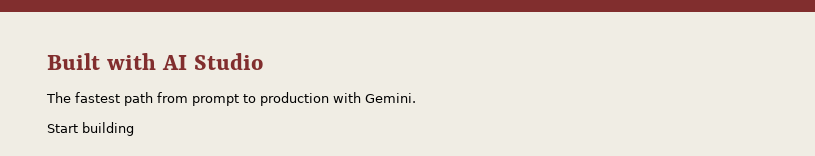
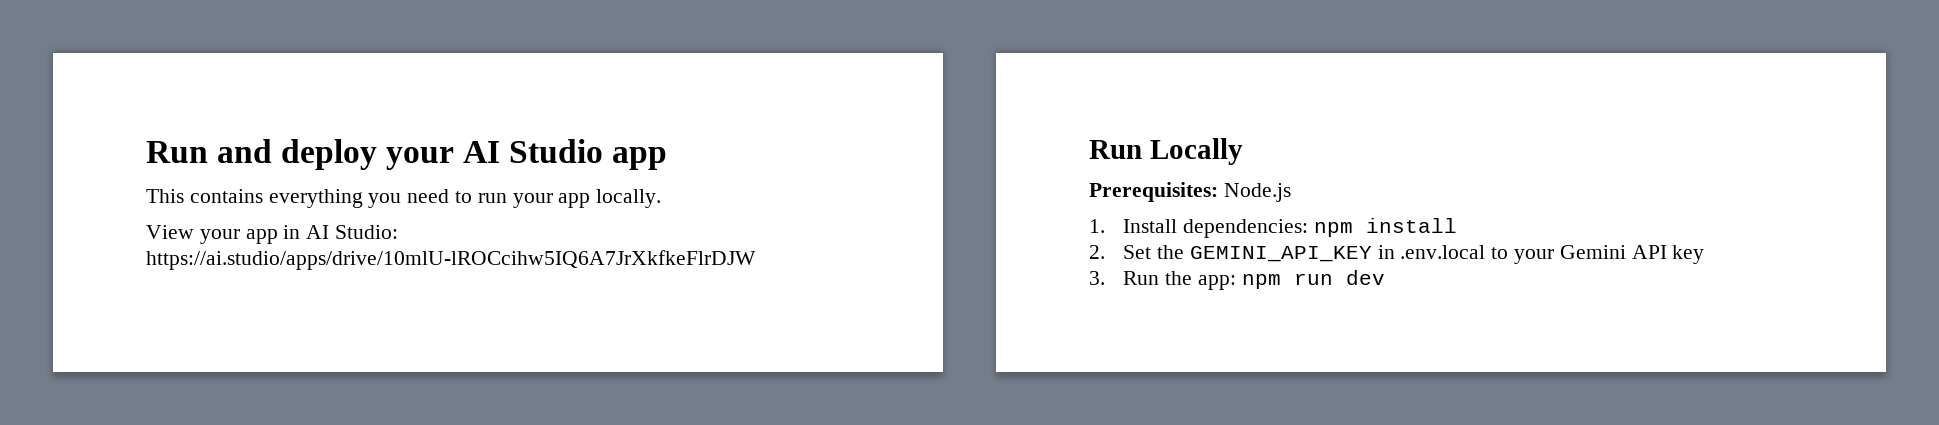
- Built with AI Studio
- The fastest path from prompt to production with Gemini.
- Start building
+ Run and deploy your AI Studio app
+ This contains everything you need to run your app locally.
+ View your app in AI Studio: https://ai.studio/apps/drive/10mlU-lROCcihw5IQ6A7JrXkfkeFlrDJW
+ Run Locally
+ Prerequisites: Node.js
+ 1. Install dependencies: npm install
+ 2. Set the GEMINI_API_KEY in .env.local to your Gemini API key
+ 3. Run the app: npm run dev

